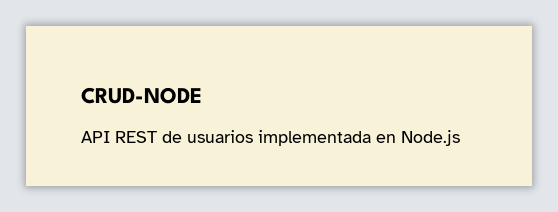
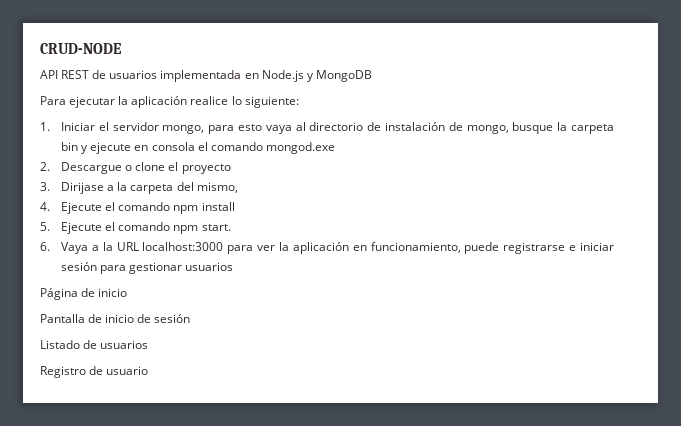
- API REST de usuarios implementada en Node.js
+ API REST de usuarios implementada en Node.js y MongoDB
+ Para ejecutar la aplicación realice lo siguiente:
+ 1. Iniciar el servidor mongo, para esto vaya al directorio de instalación de mongo, busque la carpeta bin y ejecute en consola el comando mongod.exe
+ 2. Descargue o clone el proyecto
+ 3. Dirijase a la carpeta del mismo,
+ 4. Ejecute el comando npm install
+ 5. Ejecute el comando npm start.
+ 6. Vaya a la URL localhost:3000 para ver la aplicación en funcionamiento, puede registrarse e iniciar sesión para gestionar usuarios
+ Página de inicio
+ Pantalla de inicio de sesión
+ Listado de usuarios
+ Registro de usuario

